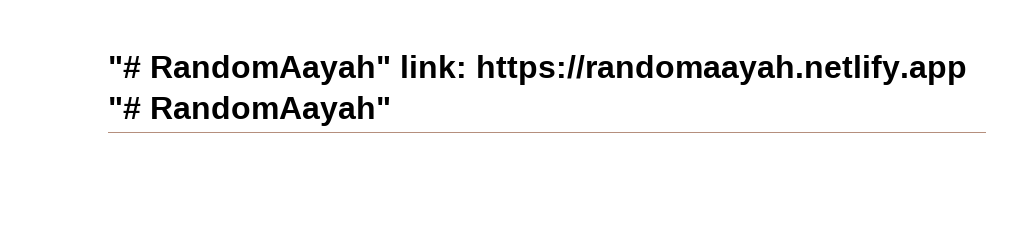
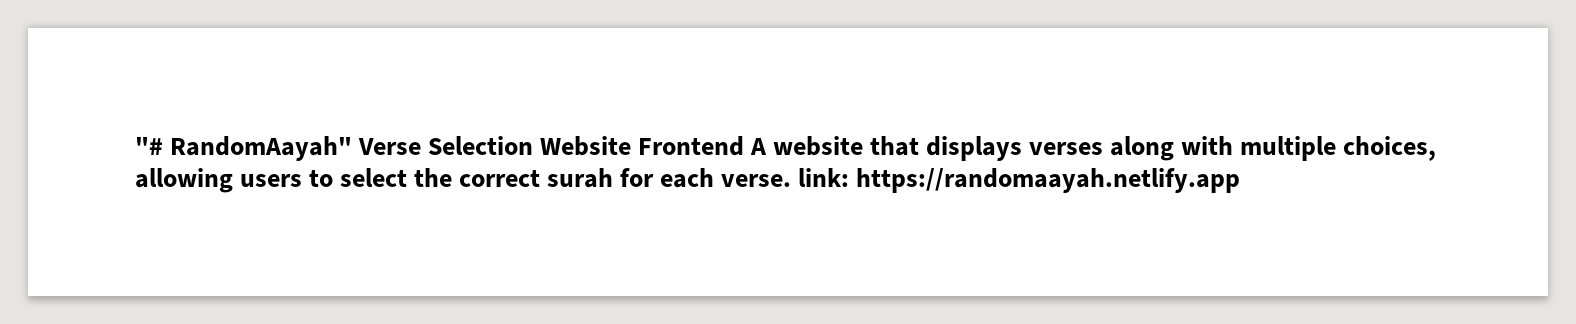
- "# RandomAayah" link: https://randomaayah.netlify.app "# RandomAayah"
+ "# RandomAayah" Verse Selection Website Frontend A website that displays verses along with multiple choices, allowing users to select the correct surah for each verse. link: https://randomaayah.netlify.app

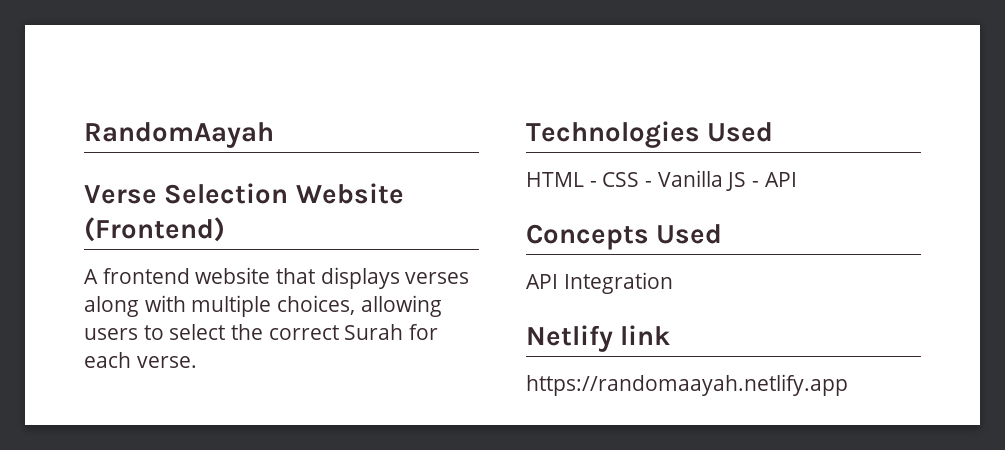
- "# RandomAayah" Verse Selection Website Frontend A website that displays verses along with multiple choices, allowing users to select the correct surah for each verse. link: https://randomaayah.netlify.app
+ RandomAayah
+ Verse Selection Website (Frontend)
+ A frontend website that displays verses along with multiple choices, allowing users to select the correct Surah for each verse.
+ Technologies Used
+ HTML - CSS - Vanilla JS - API
+ Concepts Used
+ API Integration
+ Netlify link
+ https://randomaayah.netlify.app

